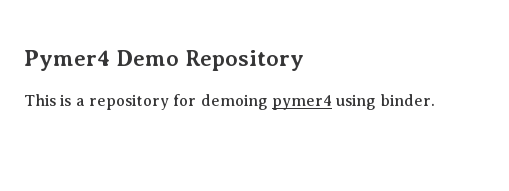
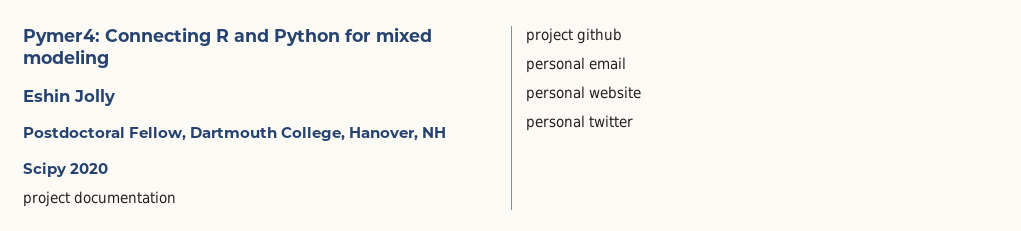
- Pymer4 Demo Repository
- This is a repository for demoing pymer4 using binder.
+ Pymer4: Connecting R and Python for mixed modeling
+ Eshin Jolly
+ Postdoctoral Fellow, Dartmouth College, Hanover, NH
+ Scipy 2020
+ project documentation
+ project github
+ personal email
+ personal website
+ personal twitter

